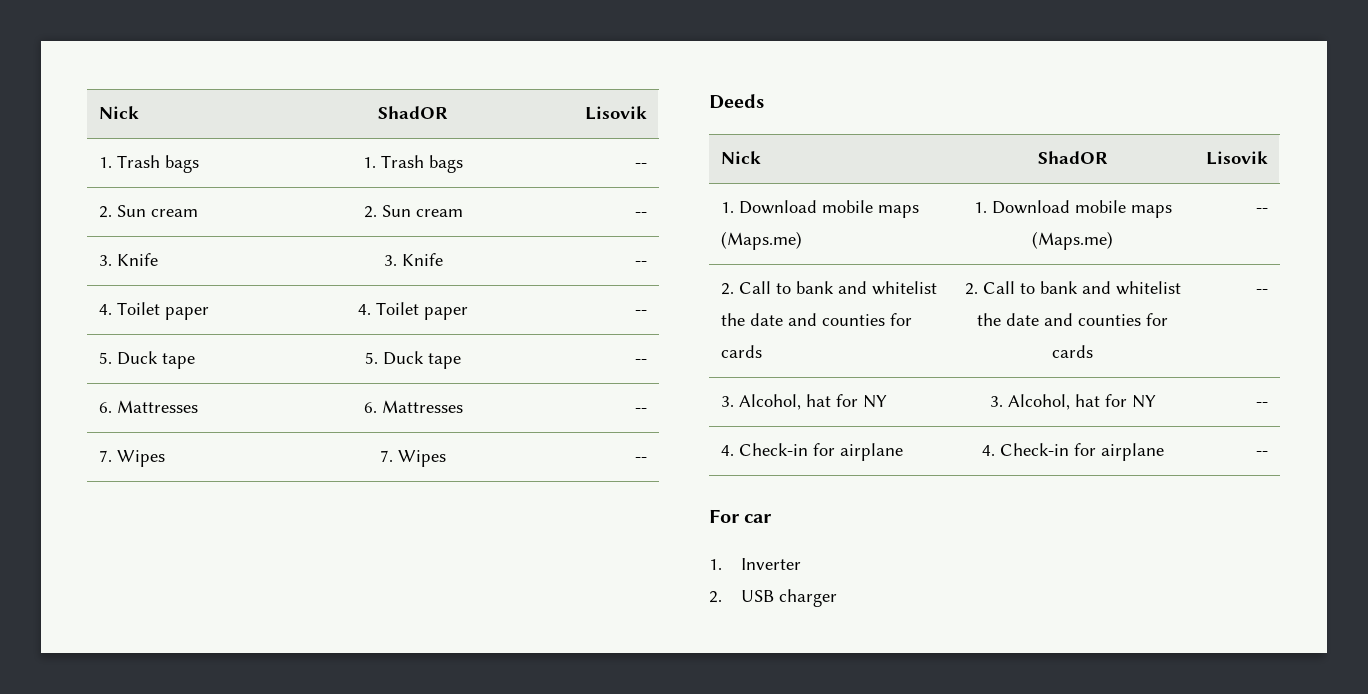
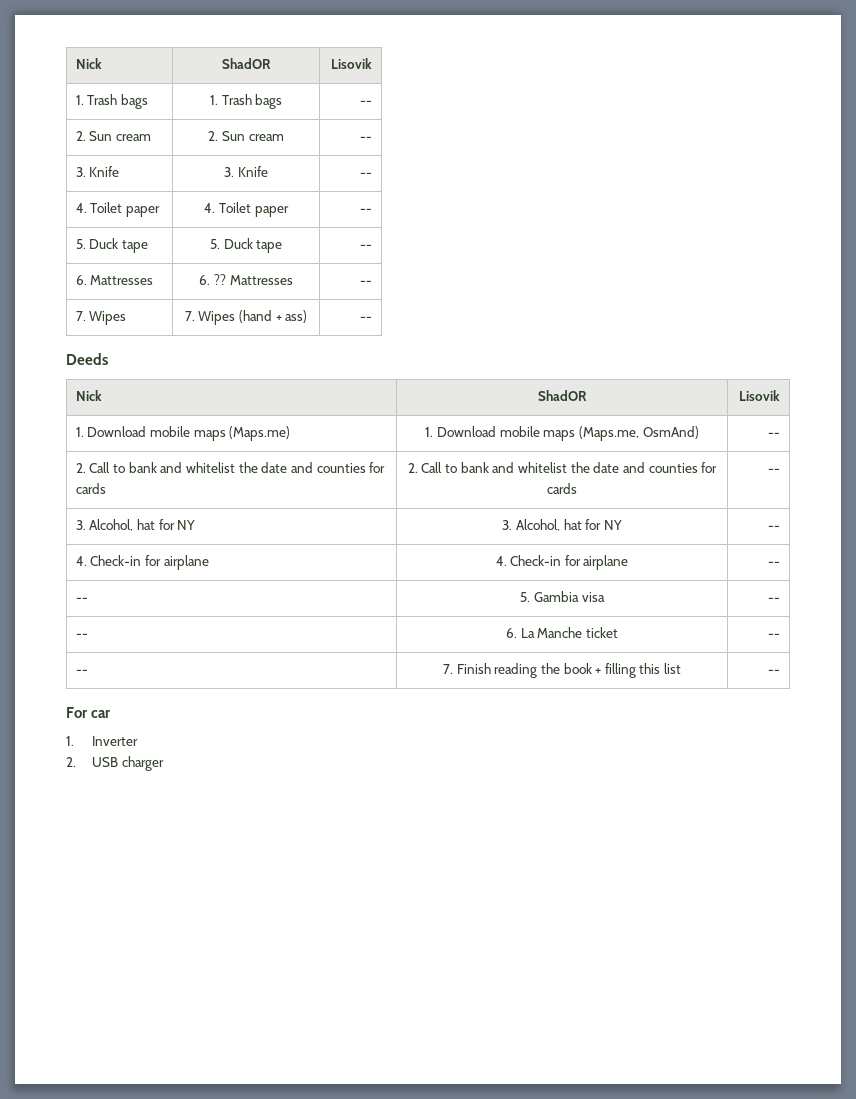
- 6. Mattresses | 6. Mattresses | --
+ 6. Mattresses | 6. ?? Mattresses | --
- 7. Wipes | 7. Wipes | --
+ 7. Wipes | 7. Wipes (hand + ass) | --
- 1. Download mobile maps (Maps.me) | 1. Download mobile maps (Maps.me) | --
+ 1. Download mobile maps (Maps.me) | 1. Download mobile maps (Maps.me, OsmAnd) | --
+ -- | 5. Gambia visa | --
+ -- | 6. La Manche ticket | --
+ -- | 7. Finish reading the book + filling this list | --

